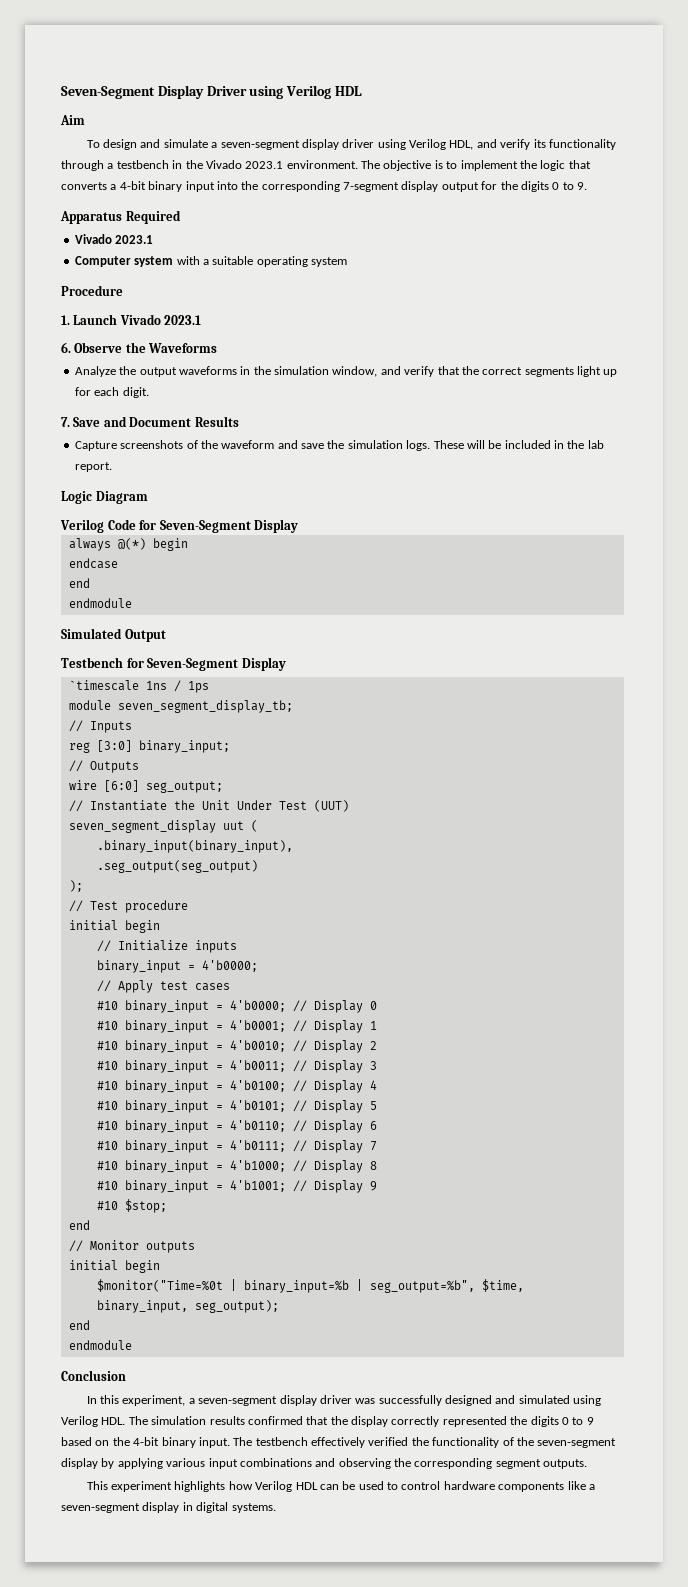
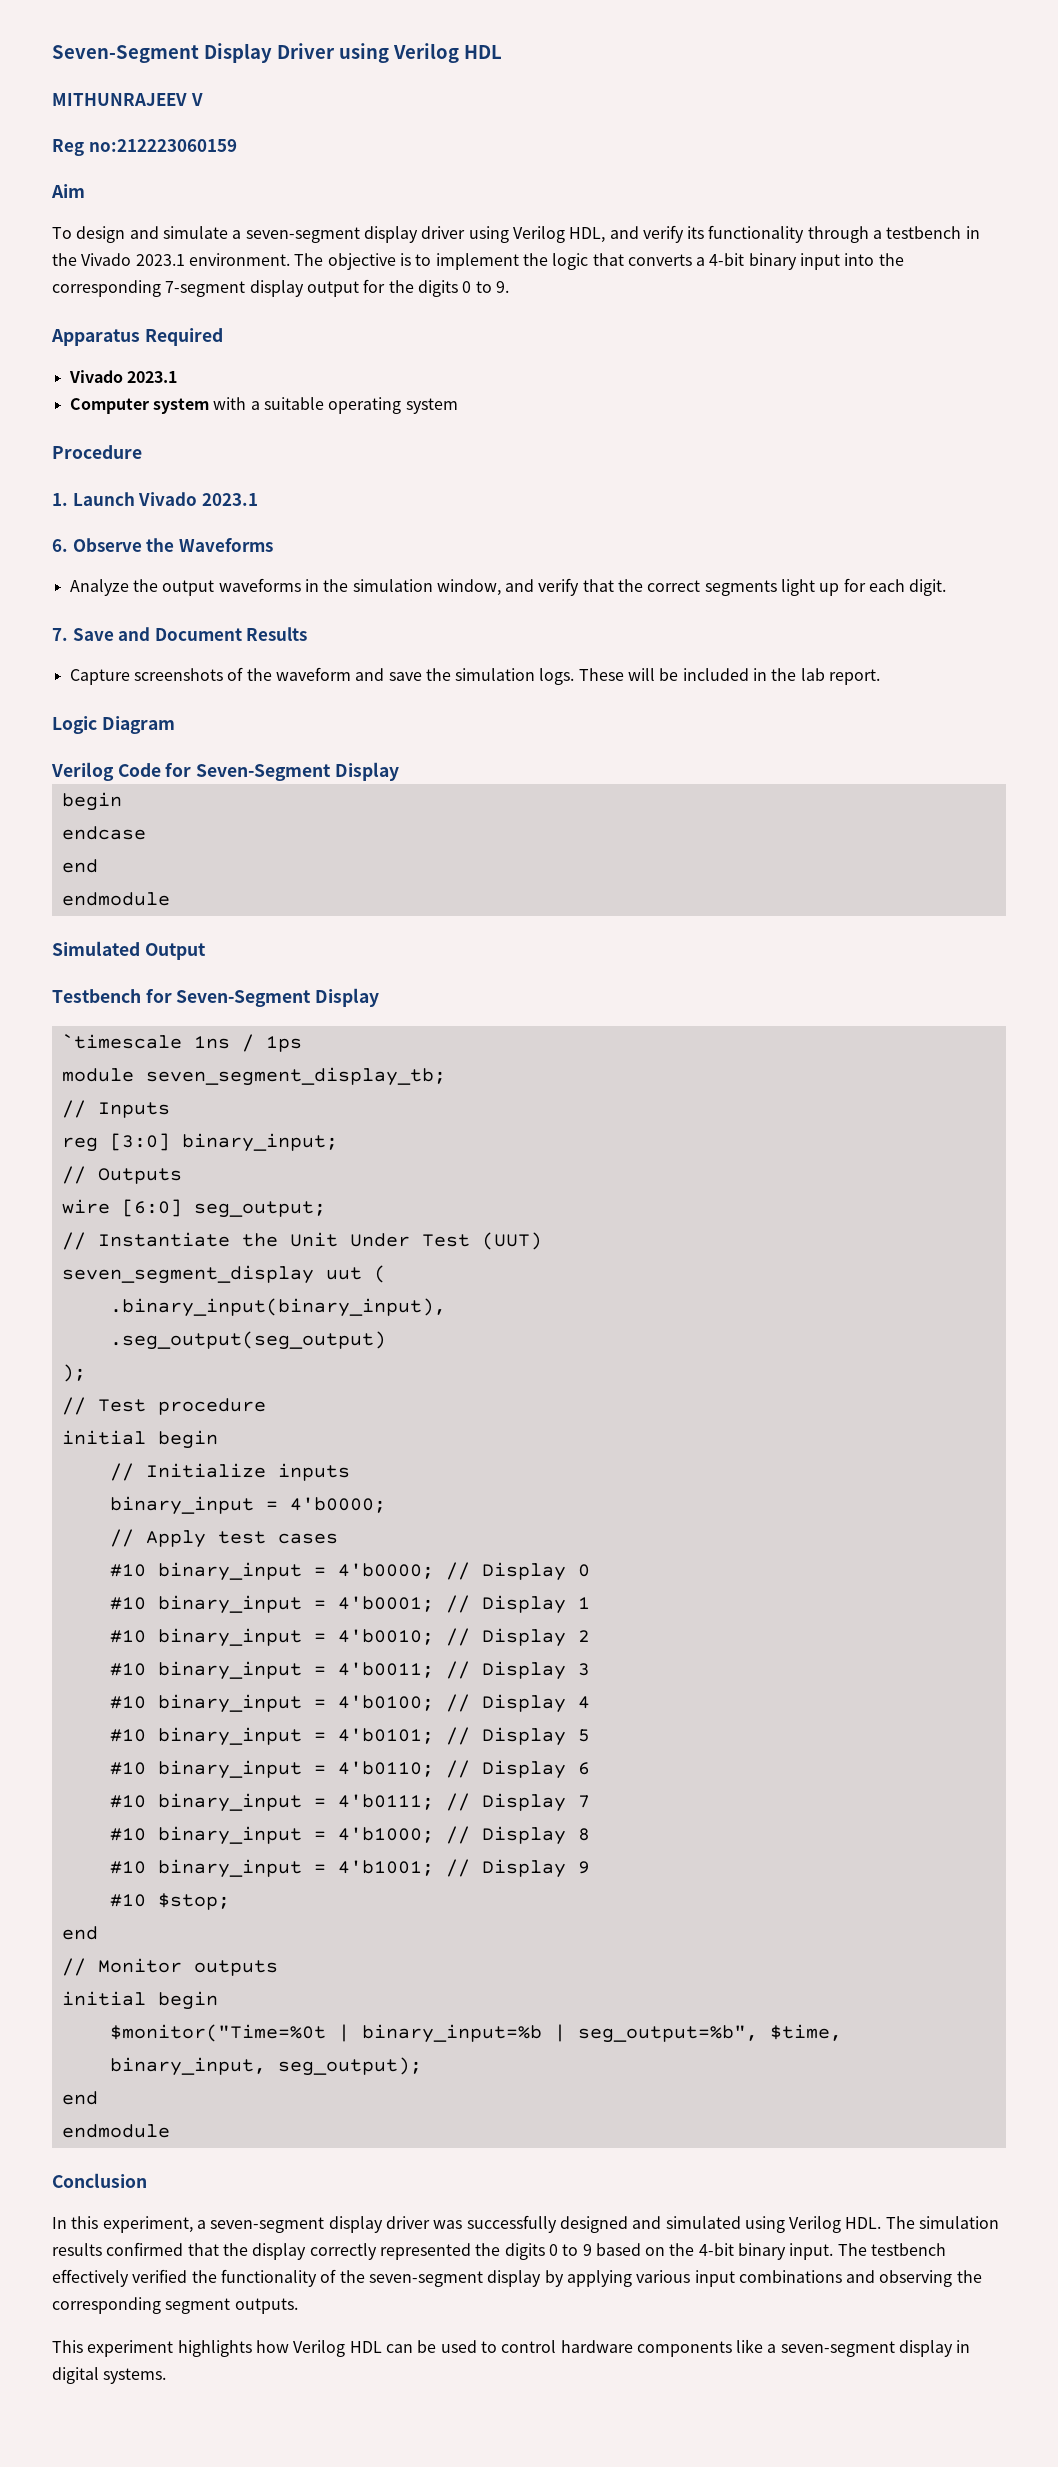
+ MITHUNRAJEEV V
+ Reg no:212223060159
  Verilog Code for Seven-Segment Display
- always @(*) begin
+ begin

